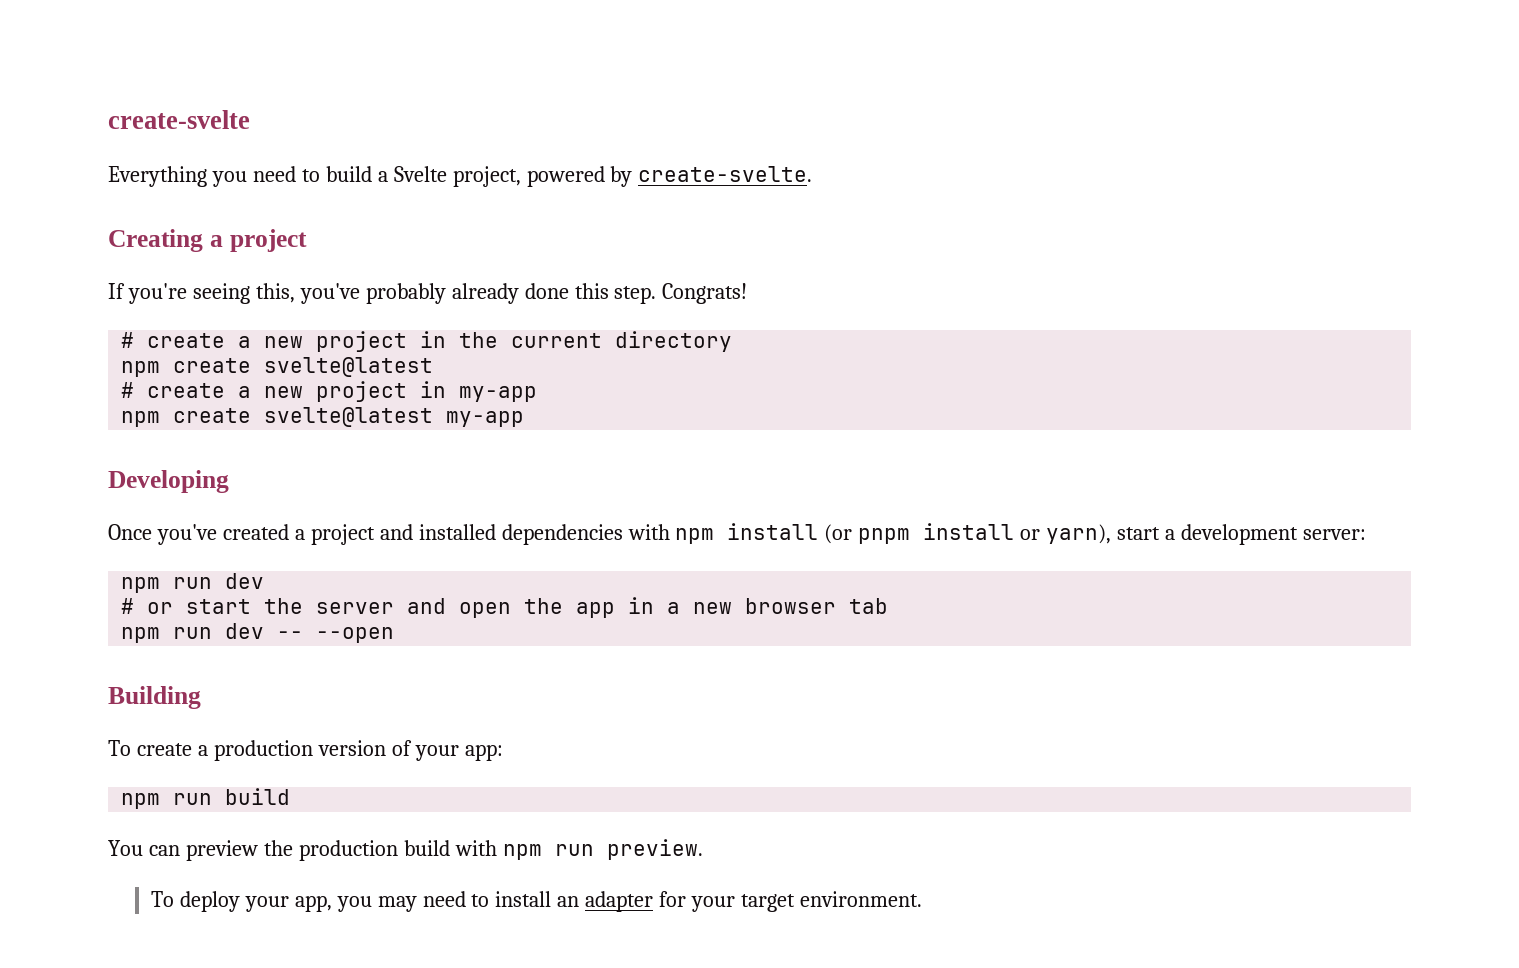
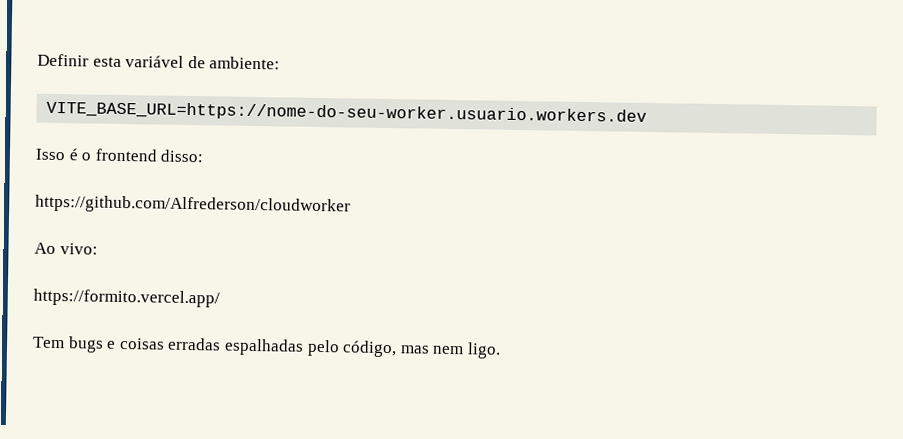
- create-svelte
- Everything you need to build a Svelte project, powered by create-svelte.
- Creating a project
- If you're seeing this, you've probably already done this step. Congrats!
- # create a new project in the current directory
- npm create svelte@latest
- # create a new project in my-app
- npm create svelte@latest my-app
- Developing
- Once you've created a project and installed dependencies with npm install (or pnpm install or yarn), start a development server:
- npm run dev
- # or start the server and open the app in a new browser tab
- npm run dev -- --open
- Building
- To create a production version of your app:
- npm run build
- You can preview the production build with npm run preview.
- To deploy your app, you may need to install an adapter for your target environment.
+ Definir esta variável de ambiente:
+ VITE_BASE_URL=https://nome-do-seu-worker.usuario.workers.dev
+ Isso é o frontend disso:
+ https://github.com/Alfrederson/cloudworker
+ Ao vivo:
+ https://formito.vercel.app/
+ Tem bugs e coisas erradas espalhadas pelo código, mas nem ligo.

